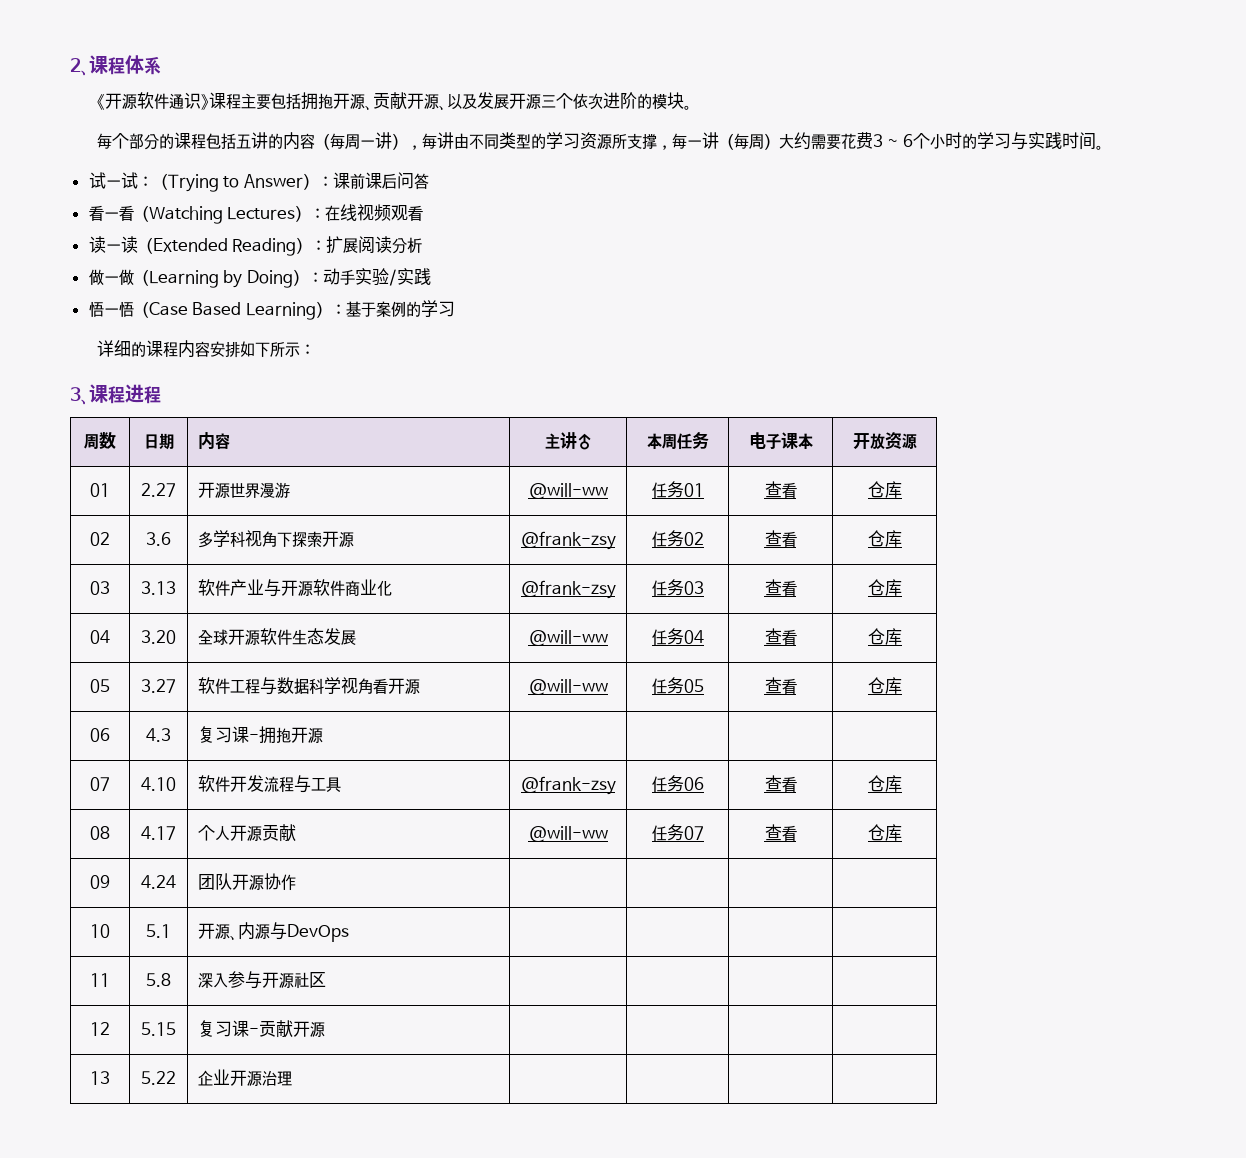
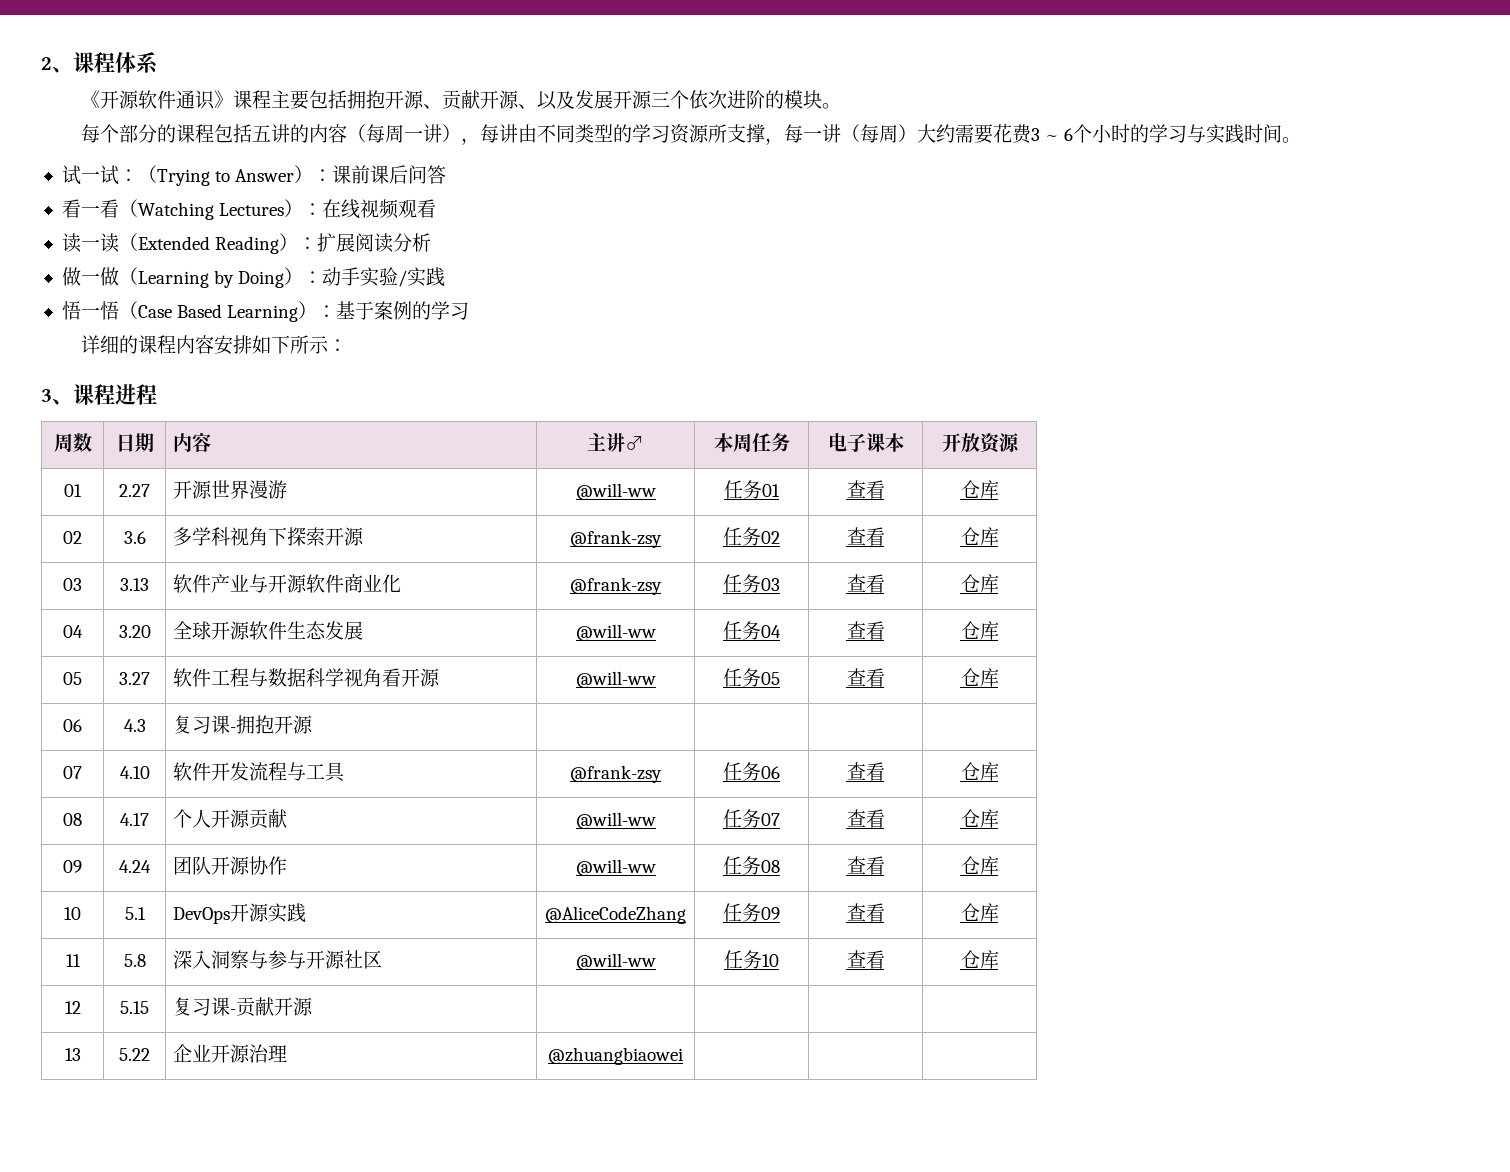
- 09 | 4.24 | 团队开源协作 | | | |
- 10 | 5.1 | 开源、内源与DevOps | | | |
+ 09 | 4.24 | 团队开源协作 | @will-ww | 任务08 | 查看 | 仓库
+ 10 | 5.1 | DevOps开源实践 | @AliceCodeZhang | 任务09 | 查看 | 仓库
- 11 | 5.8 | 深入参与开源社区 | | | |
+ 11 | 5.8 | 深入洞察与参与开源社区 | @will-ww | 任务10 | 查看 | 仓库
- 13 | 5.22 | 企业开源治理 | | | |
+ 13 | 5.22 | 企业开源治理 | @zhuangbiaowei | | |

